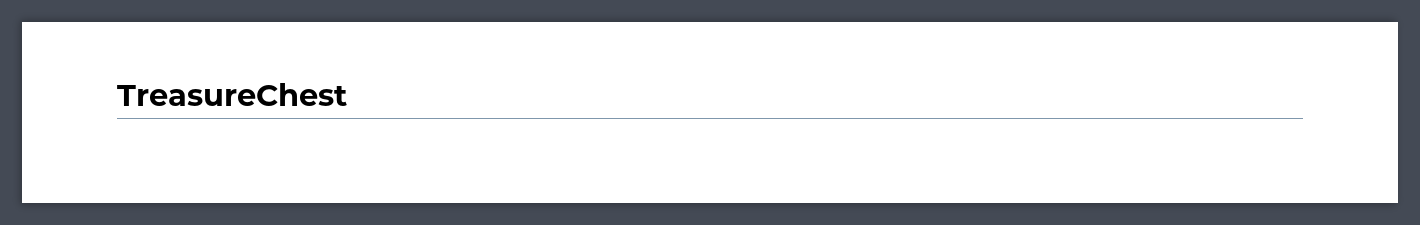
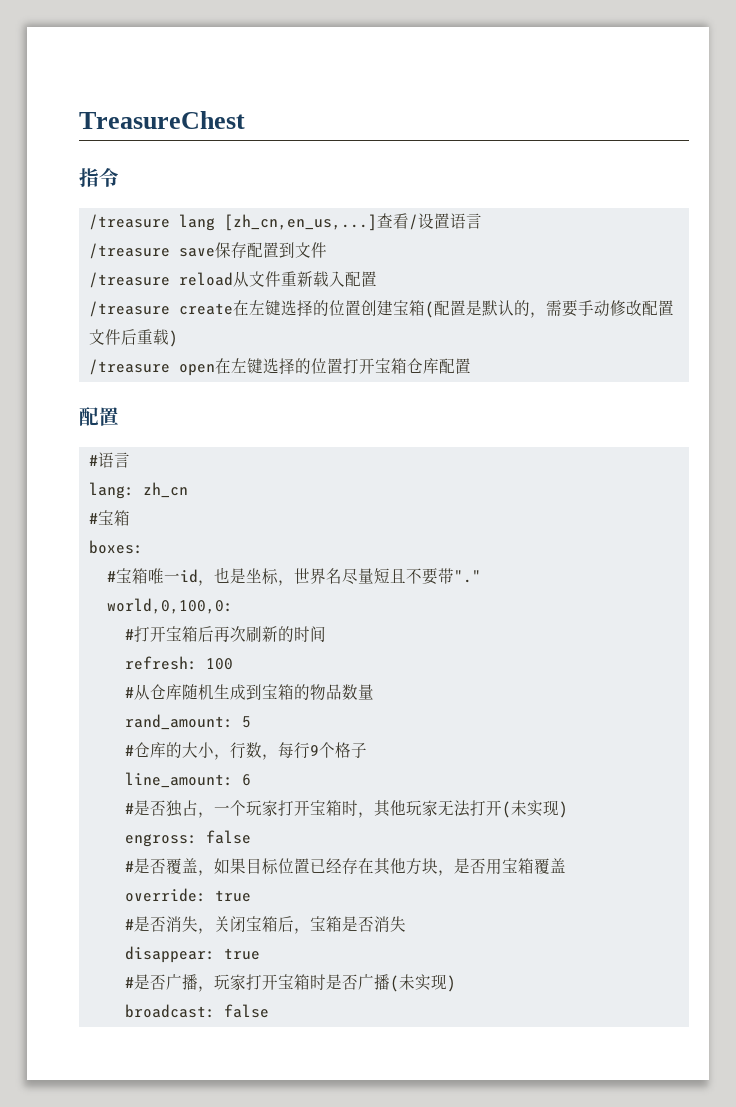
+ 指令
+ /treasure lang [zh_cn,en_us,...]查看/设置语言
+ /treasure save保存配置到文件
+ /treasure reload从文件重新载入配置
+ /treasure create在左键选择的位置创建宝箱(配置是默认的，需要手动修改配置文件后重载)
+ /treasure open在左键选择的位置打开宝箱仓库配置
+ 配置
+ #语言
+ lang: zh_cn
+ #宝箱
+ boxes:
+ #宝箱唯一id，也是坐标，世界名尽量短且不要带"."
+ world,0,100,0:
+ #打开宝箱后再次刷新的时间
+ refresh: 100
+ #从仓库随机生成到宝箱的物品数量
+ rand_amount: 5
+ #仓库的大小，行数，每行9个格子
+ line_amount: 6
+ #是否独占，一个玩家打开宝箱时，其他玩家无法打开(未实现)
+ engross: false
+ #是否覆盖，如果目标位置已经存在其他方块，是否用宝箱覆盖
+ override: true
+ #是否消失，关闭宝箱后，宝箱是否消失
+ disappear: true
+ #是否广播，玩家打开宝箱时是否广播(未实现)
+ broadcast: false

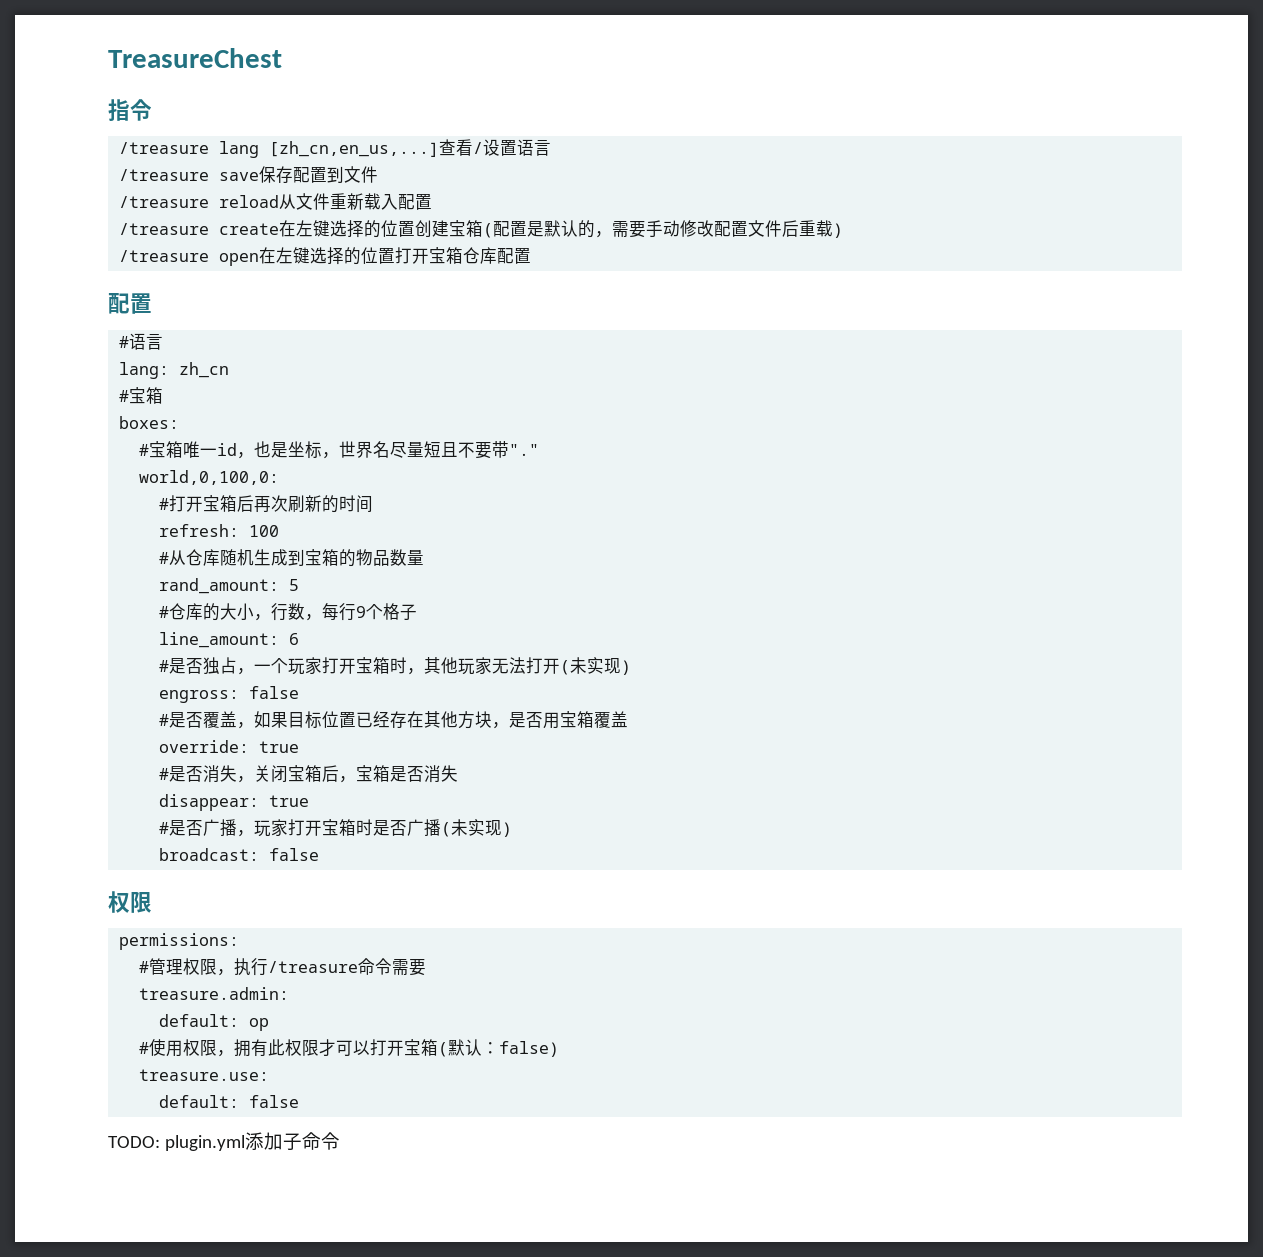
  broadcast: false
+ 权限
+ permissions:
+ #管理权限，执行/treasure命令需要
+ treasure.admin:
+ default: op
+ #使用权限，拥有此权限才可以打开宝箱(默认：false)
+ treasure.use:
+ default: false
+ TODO: plugin.yml添加子命令

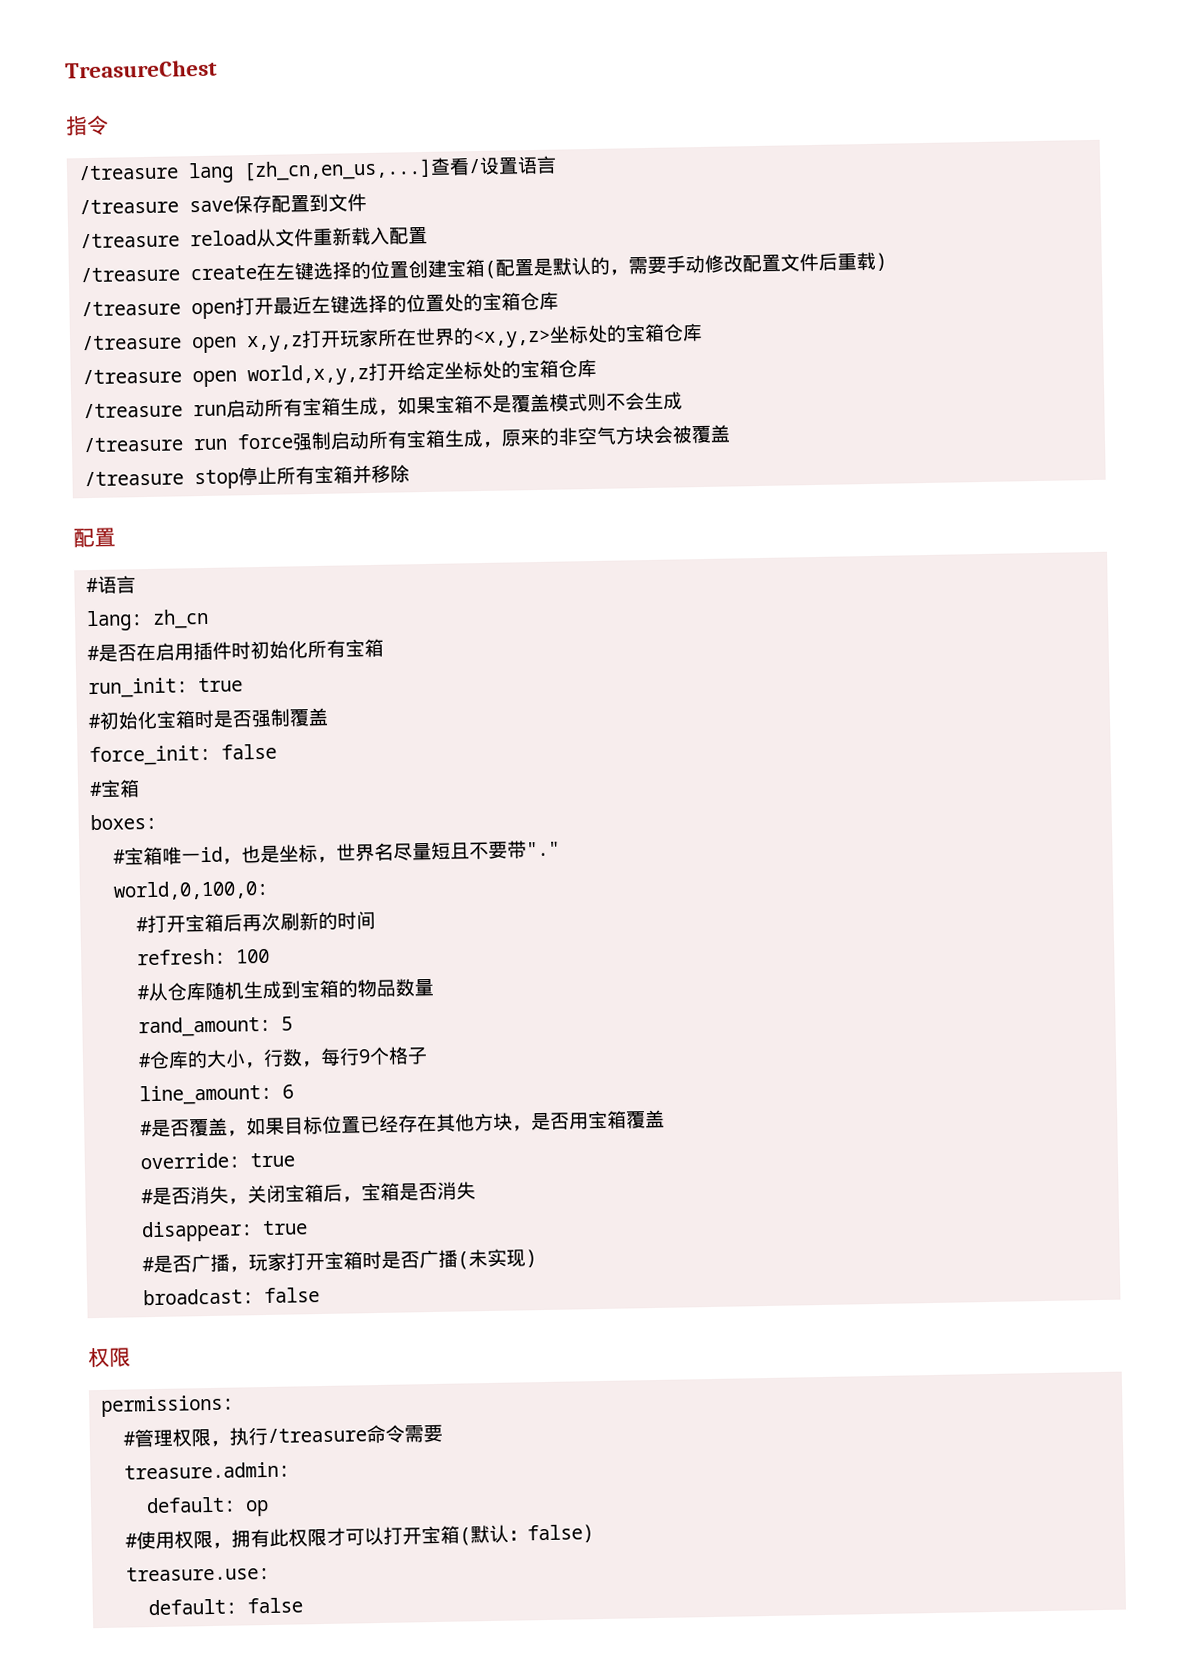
- /treasure open在左键选择的位置打开宝箱仓库配置
+ /treasure open打开最近左键选择的位置处的宝箱仓库
+ /treasure open x,y,z打开玩家所在世界的<x,y,z>坐标处的宝箱仓库
+ /treasure open world,x,y,z打开给定坐标处的宝箱仓库
+ /treasure run启动所有宝箱生成，如果宝箱不是覆盖模式则不会生成
+ /treasure run force强制启动所有宝箱生成，原来的非空气方块会被覆盖
+ /treasure stop停止所有宝箱并移除
+ #是否在启用插件时初始化所有宝箱
+ run_init: true
+ #初始化宝箱时是否强制覆盖
+ force_init: false
- #是否独占，一个玩家打开宝箱时，其他玩家无法打开(未实现)
- engross: false
- TODO: plugin.yml添加子命令

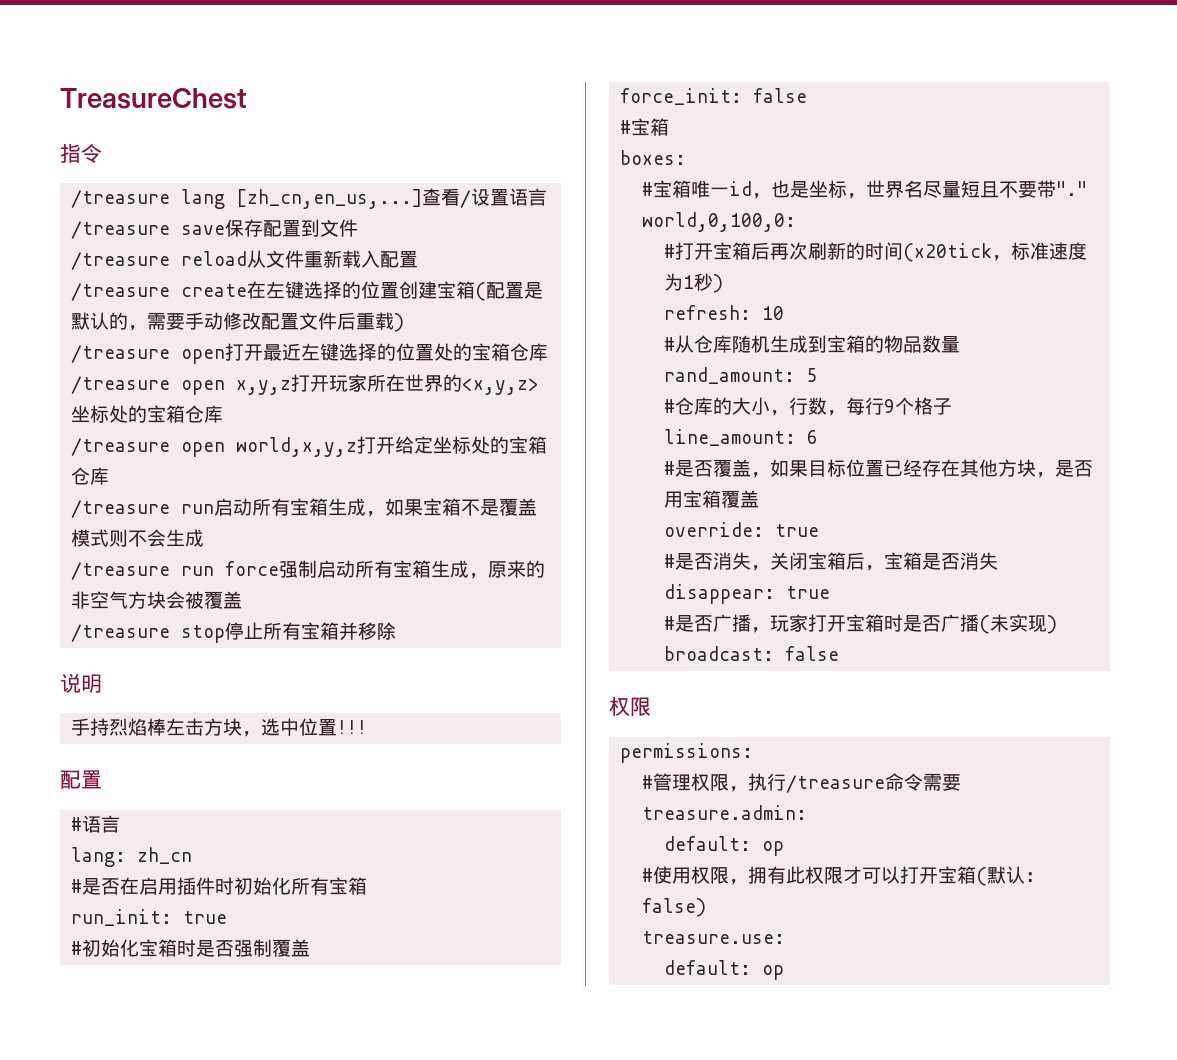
+ 说明
+ 手持烈焰棒左击方块，选中位置!!!
- #打开宝箱后再次刷新的时间
+ #打开宝箱后再次刷新的时间(x20tick，标准速度为1秒)
- refresh: 100
+ refresh: 10
  treasure.use:
- default: false
+ default: op

